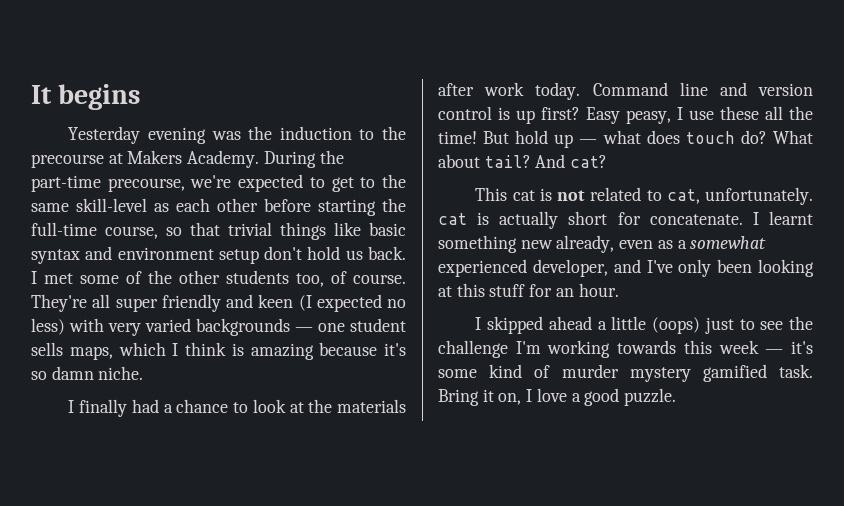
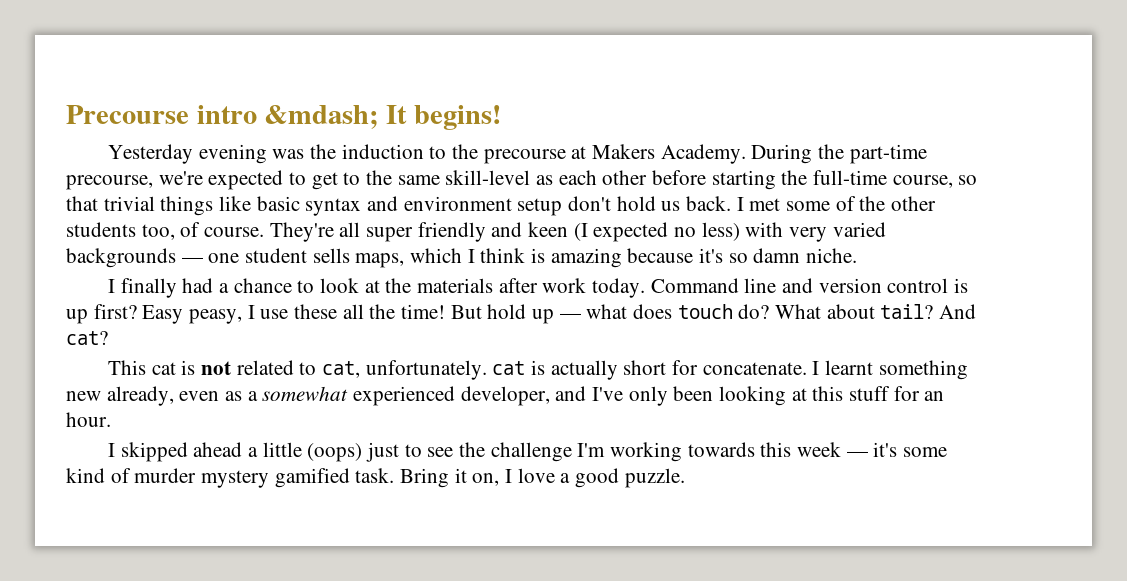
- It begins
+ Precourse intro &mdash; It begins!

